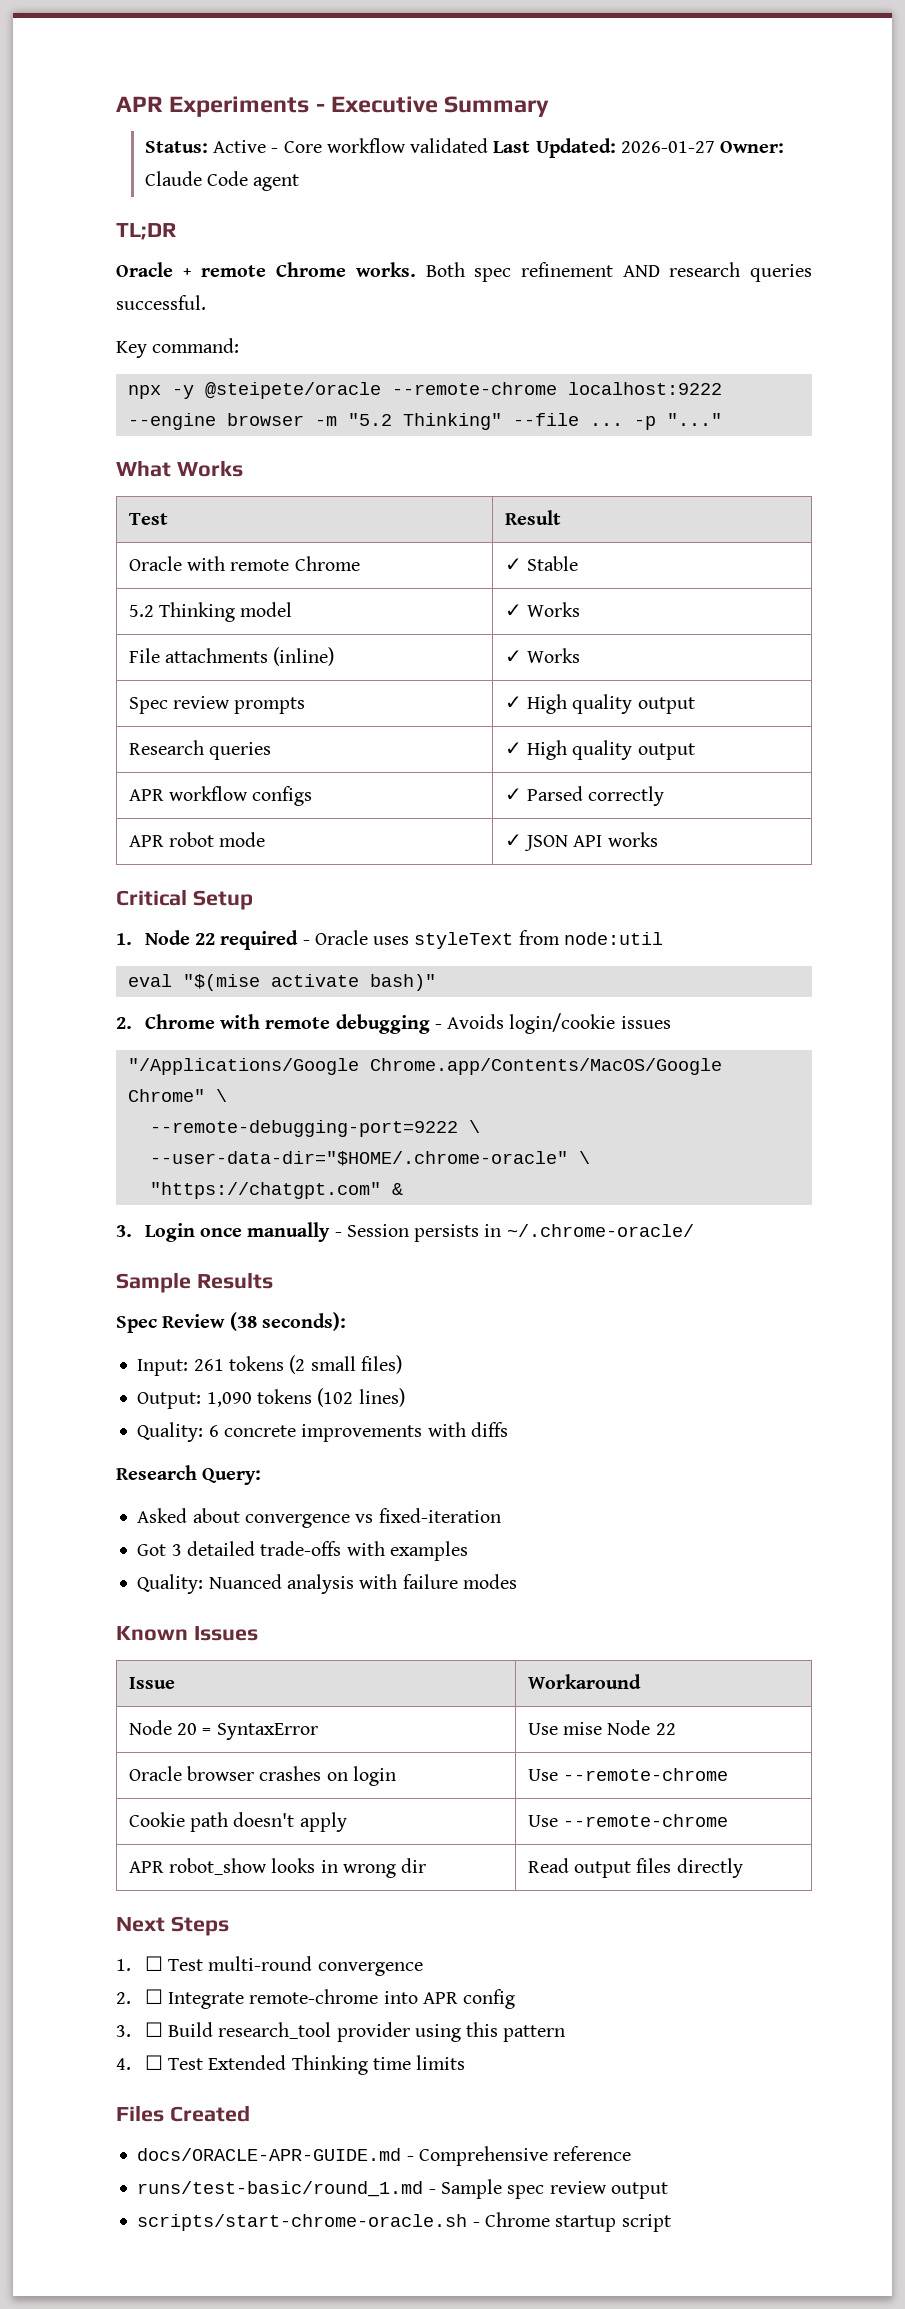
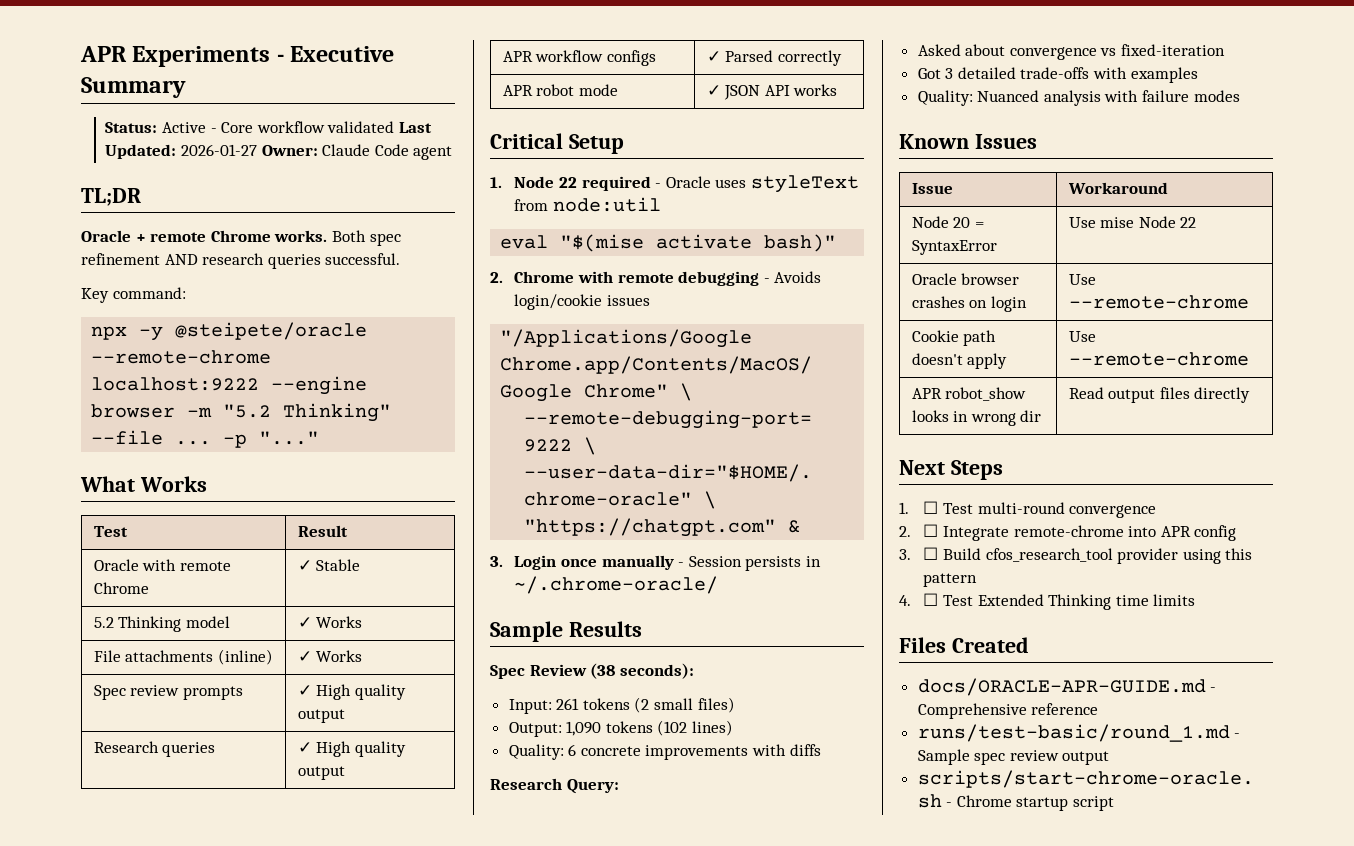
- 3. ☐ Build research_tool provider using this pattern
+ 3. ☐ Build cfos_research_tool provider using this pattern

